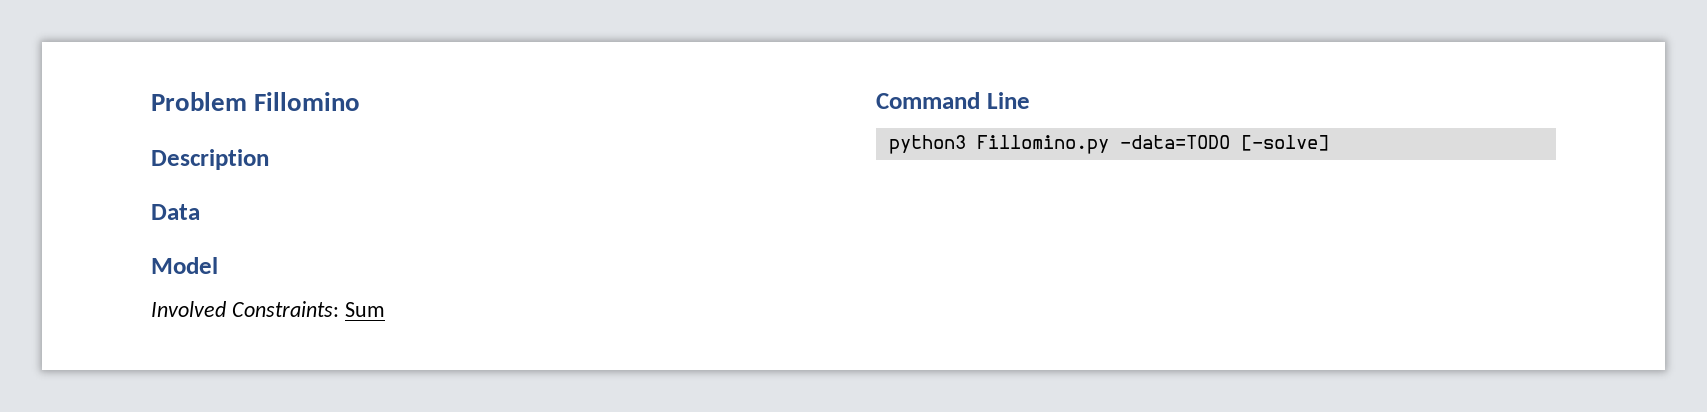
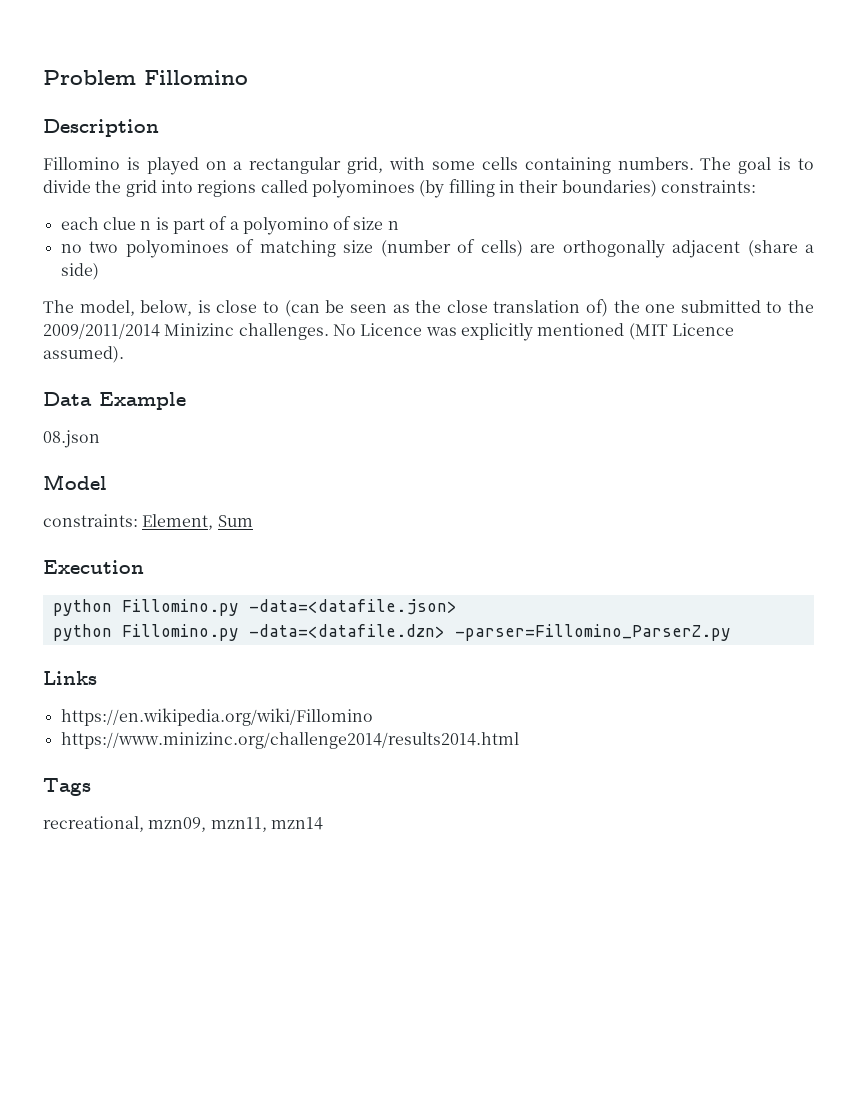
+ Fillomino is played on a rectangular grid, with some cells containing numbers. The goal is to divide the grid into regions called polyominoes (by filling in their boundaries) constraints:
+ each clue n is part of a polyomino of size n
+ no two polyominoes of matching size (number of cells) are orthogonally adjacent (share a side)
+ The model, below, is close to (can be seen as the close translation of) the one submitted to the 2009/2011/2014 Minizinc challenges. No Licence was explicitly mentioned (MIT Licence assumed).
- Data
+ Data Example
+ 08.json
- Involved Constraints: Sum
+ constraints: Element, Sum
- Command Line
- python3 Fillomino.py -data=TODO [-solve]
+ Execution
+ python Fillomino.py -data=<datafile.json>
+ python Fillomino.py -data=<datafile.dzn> -parser=Fillomino_ParserZ.py
+ Links
+ https://en.wikipedia.org/wiki/Fillomino
+ https://www.minizinc.org/challenge2014/results2014.html
+ Tags
+ recreational, mzn09, mzn11, mzn14

